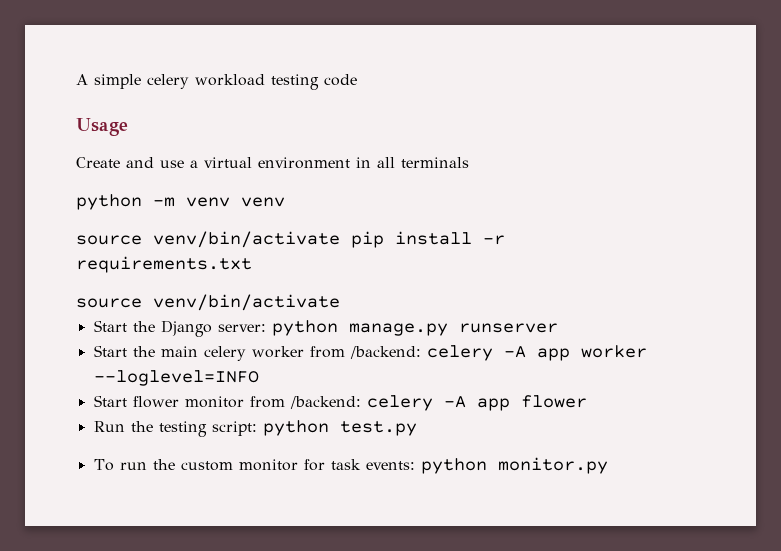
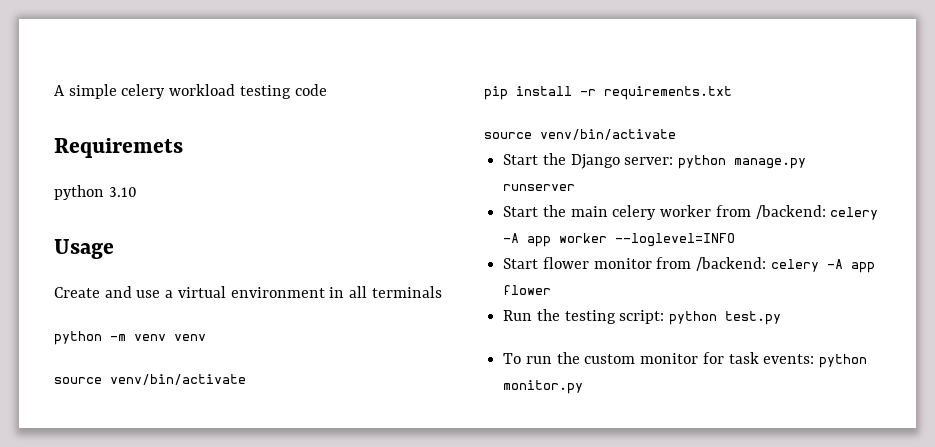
+ Requiremets
+ python 3.10
  python -m venv venv
- source venv/bin/activate pip install -r requirements.txt
+ source venv/bin/activate
+ pip install -r requirements.txt

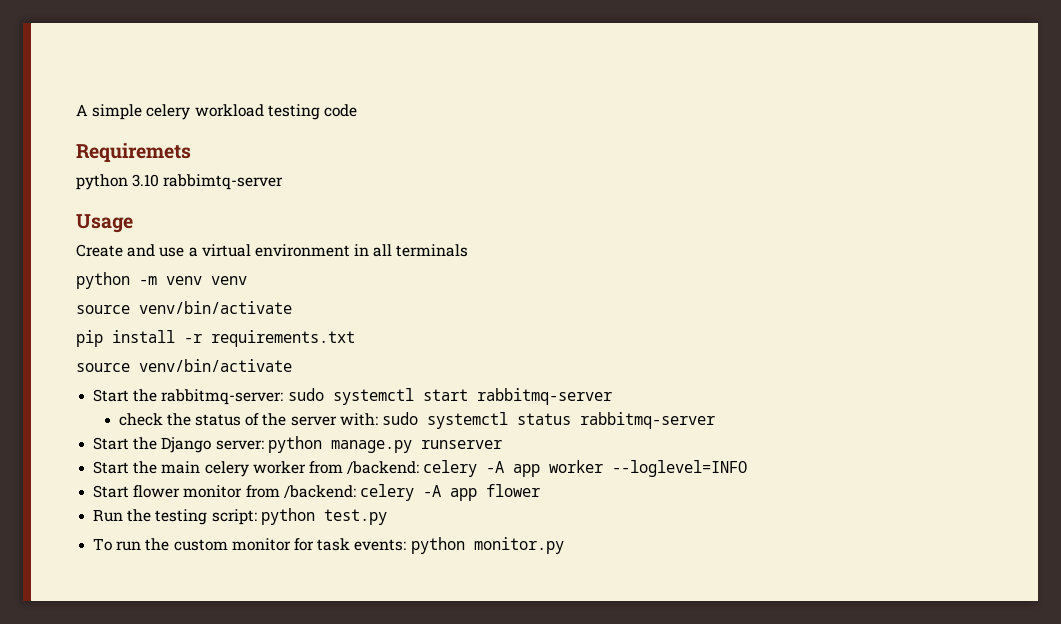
- python 3.10
+ python 3.10 rabbimtq-server
+ Start the rabbitmq-server: sudo systemctl start rabbitmq-server
+ check the status of the server with: sudo systemctl status rabbitmq-server

